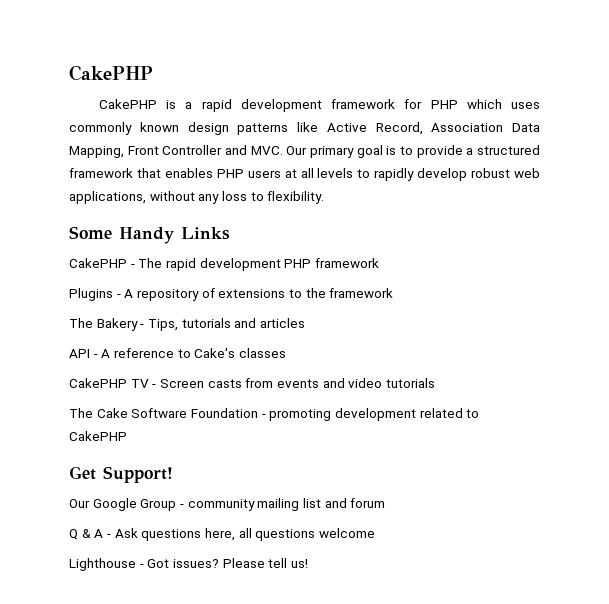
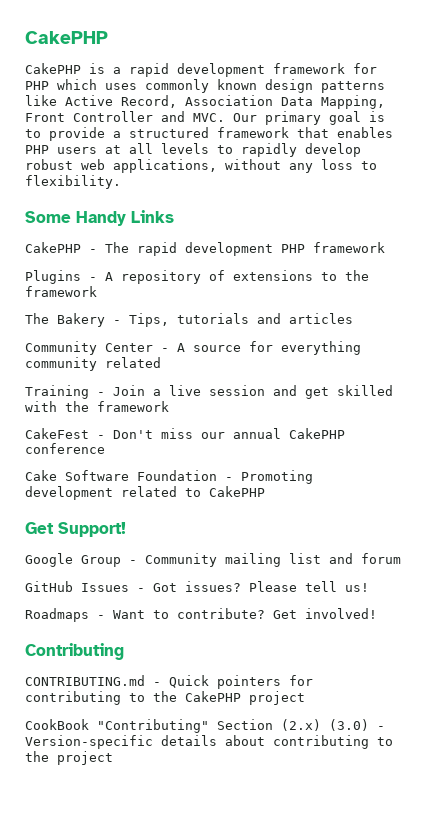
- API - A reference to Cake's classes
- CakePHP TV - Screen casts from events and video tutorials
- The Cake Software Foundation - promoting development related to CakePHP
+ Community Center - A source for everything community related
+ Training - Join a live session and get skilled with the framework
+ CakeFest - Don't miss our annual CakePHP conference
+ Cake Software Foundation - Promoting development related to CakePHP
- Our Google Group - community mailing list and forum
+ Google Group - Community mailing list and forum
- Q & A - Ask questions here, all questions welcome
- Lighthouse - Got issues?
+ GitHub Issues - Got issues?
+ Roadmaps - Want to contribute? Get involved!
+ Contributing
+ CONTRIBUTING.md - Quick pointers for contributing to the CakePHP project
+ CookBook "Contributing" Section (2.x) (3.0) - Version-specific details about contributing to the project

